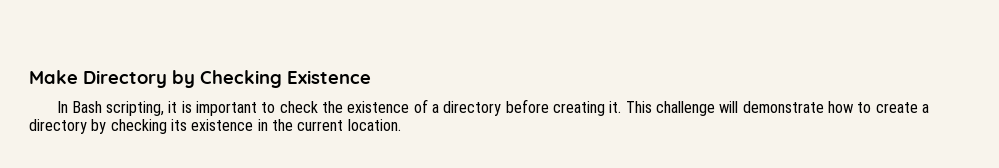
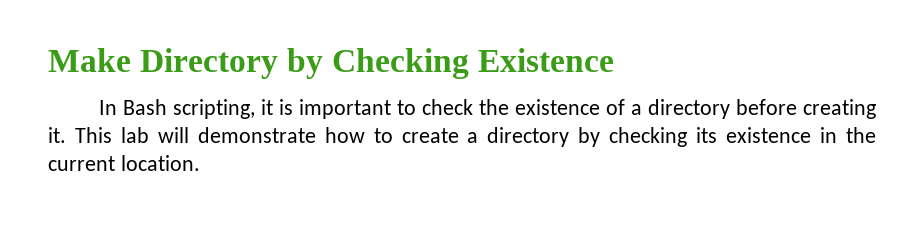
- This challenge will demonstrate how to create a directory by checking its existence in the current location.
+ This lab will demonstrate how to create a directory by checking its existence in the current location.

